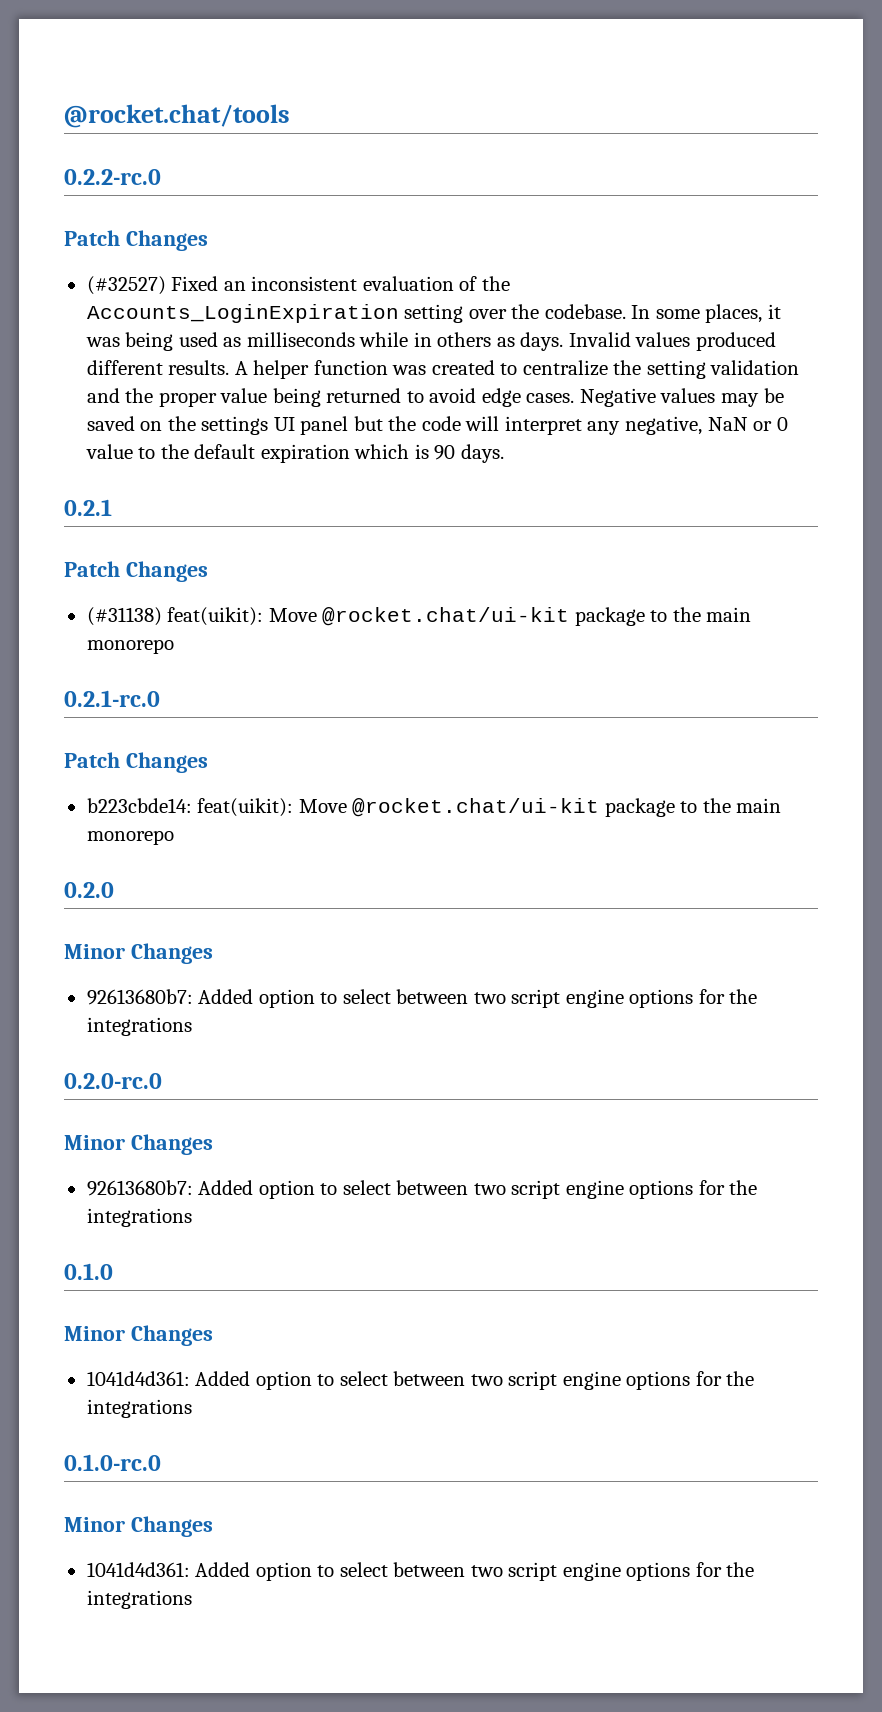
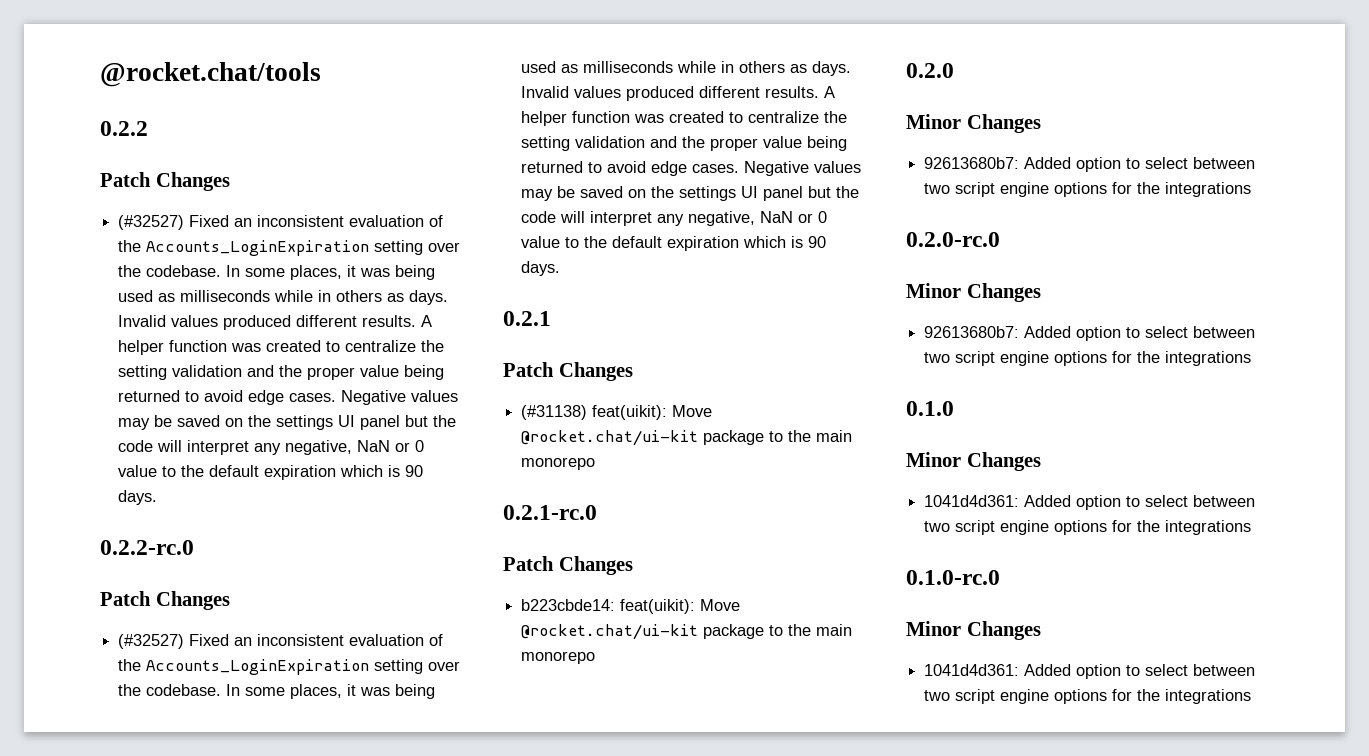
+ 0.2.2
+ Patch Changes
+ (#32527) Fixed an inconsistent evaluation of the Accounts_LoginExpiration setting over the codebase. In some places, it was being used as milliseconds while in others as days. Invalid values produced different results. A helper function was created to centralize the setting validation and the proper value being returned to avoid edge cases. Negative values may be saved on the settings UI panel but the code will interpret any negative, NaN or 0 value to the default expiration which is 90 days.

